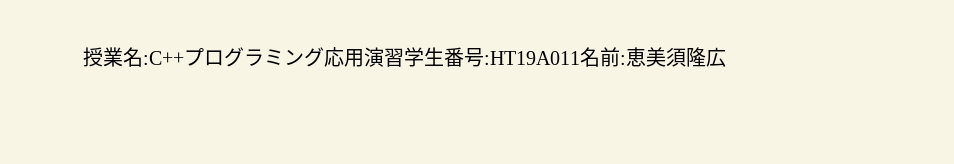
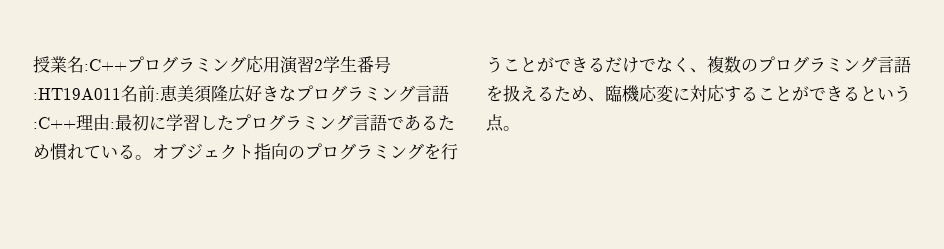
- 授業名:C++プログラミング応用演習学生番号:HT19A011名前:恵美須隆広
+ 授業名:C++プログラミング応用演習2学生番号:HT19A011名前:恵美須隆広好きなプログラミング言語:C++理由:最初に学習したプログラミング言語であるため慣れている。オブジェクト指向のプログラミングを行うことができるだけでなく、複数のプログラミング言語を扱えるため、臨機応変に対応することができるという点。

